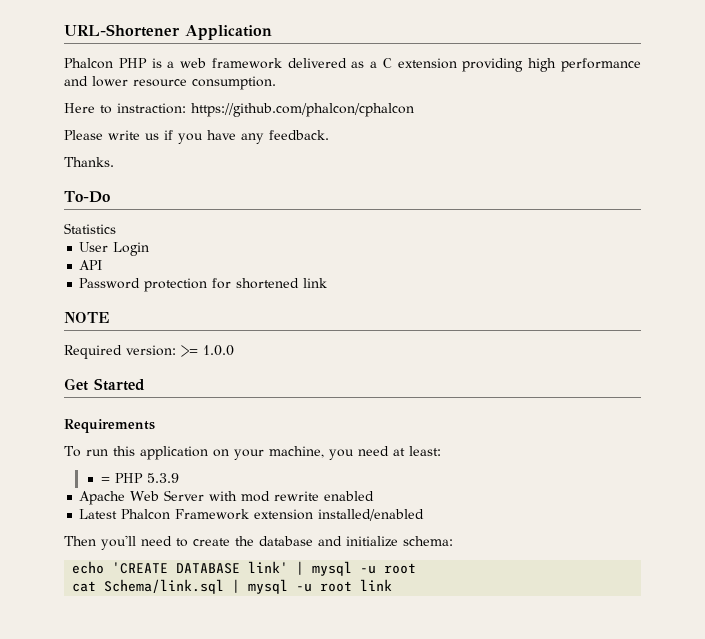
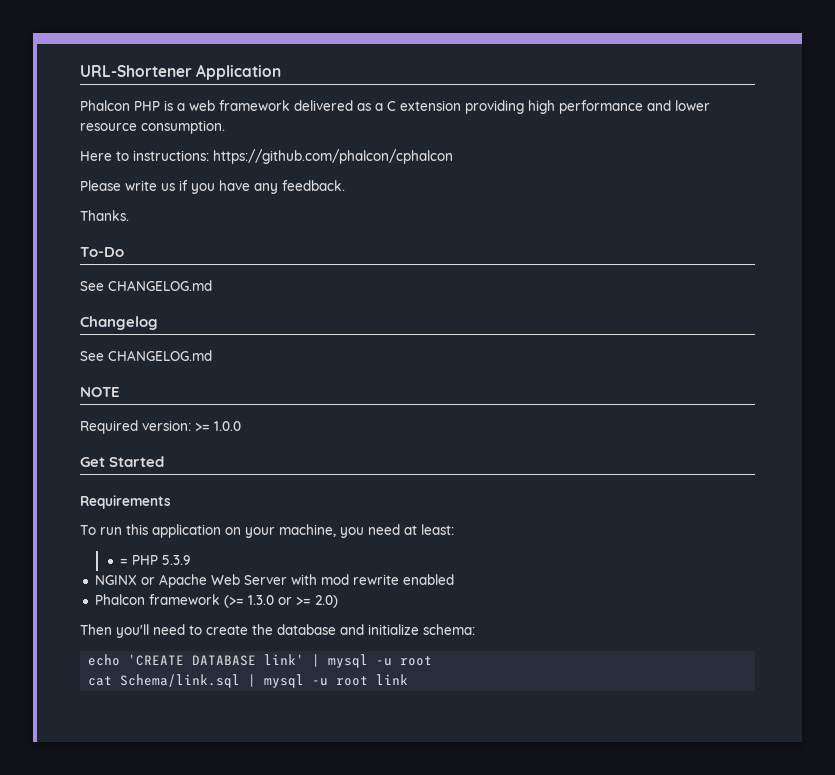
- Here to instraction: https://github.com/phalcon/cphalcon
+ Here to instructions: https://github.com/phalcon/cphalcon
  To-Do
- Statistics
- User Login
- API
- Password protection for shortened link
+ See CHANGELOG.md
+ Changelog
+ See CHANGELOG.md
- Apache Web Server with mod rewrite enabled
+ NGINX or Apache Web Server with mod rewrite enabled
- Latest Phalcon Framework extension installed/enabled
+ Phalcon framework (>= 1.3.0 or >= 2.0)

